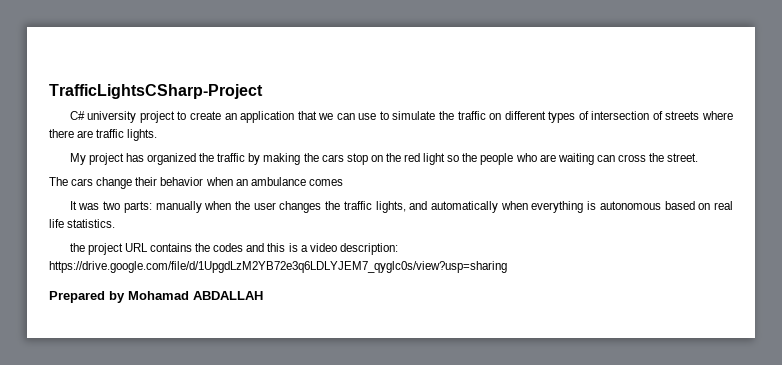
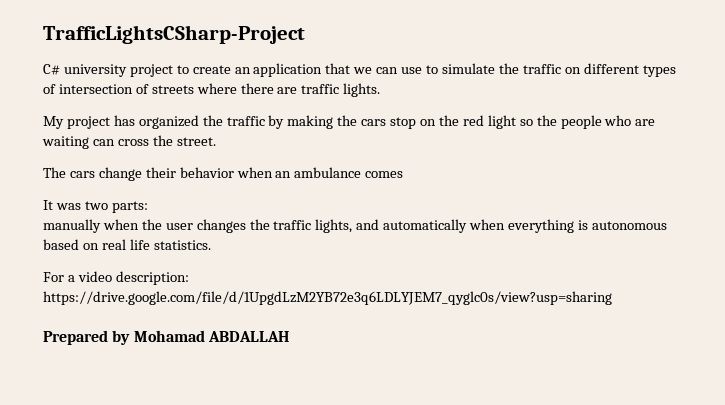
- It was two parts: manually when the user changes the traffic lights, and automatically when everything is autonomous based on real life statistics.
+ It was two parts:
+ manually when the user changes the traffic lights, and automatically when everything is autonomous based on real life statistics.
- the project URL contains the codes and this is a video description: https://drive.google.com/file/d/1UpgdLzM2YB72e3q6LDLYJEM7_qyglc0s/view?usp=sharing
+ For a video description: https://drive.google.com/file/d/1UpgdLzM2YB72e3q6LDLYJEM7_qyglc0s/view?usp=sharing

